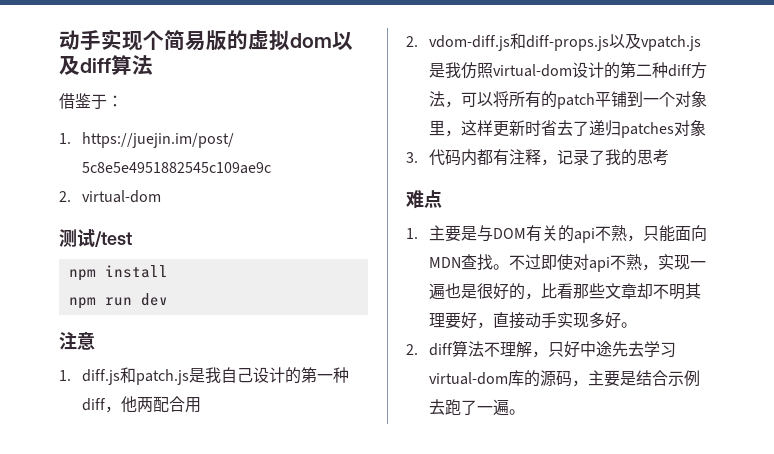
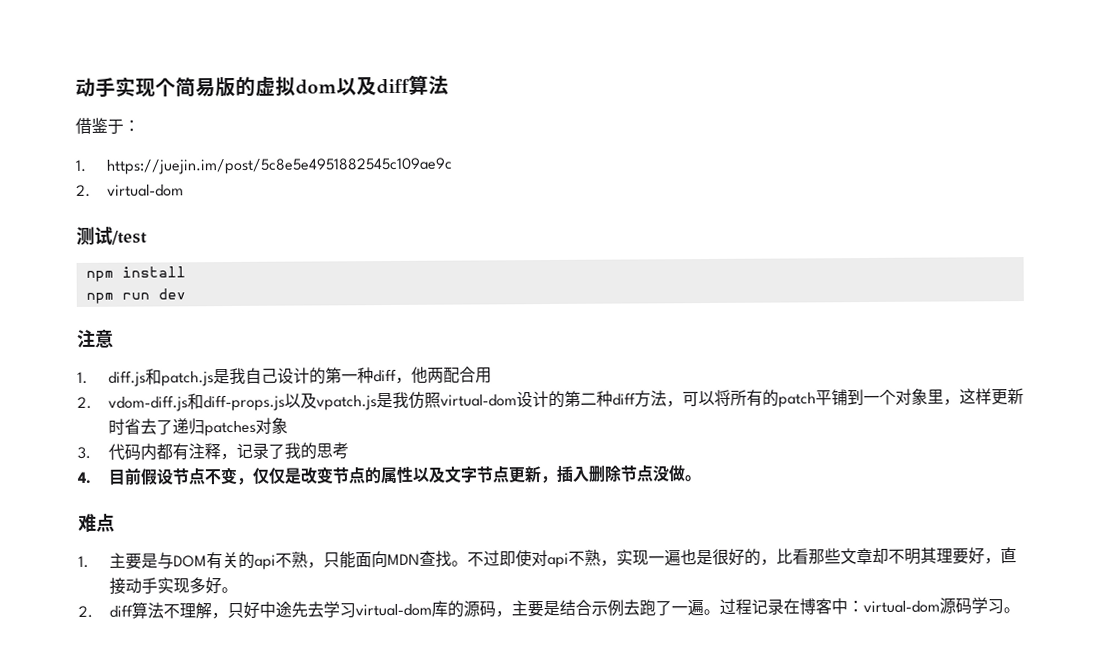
+ 4.目前假设节点不变，仅仅是改变节点的属性以及文字节点更新，插入删除节点没做。
+ 过程记录在博客中：virtual-dom源码学习。

